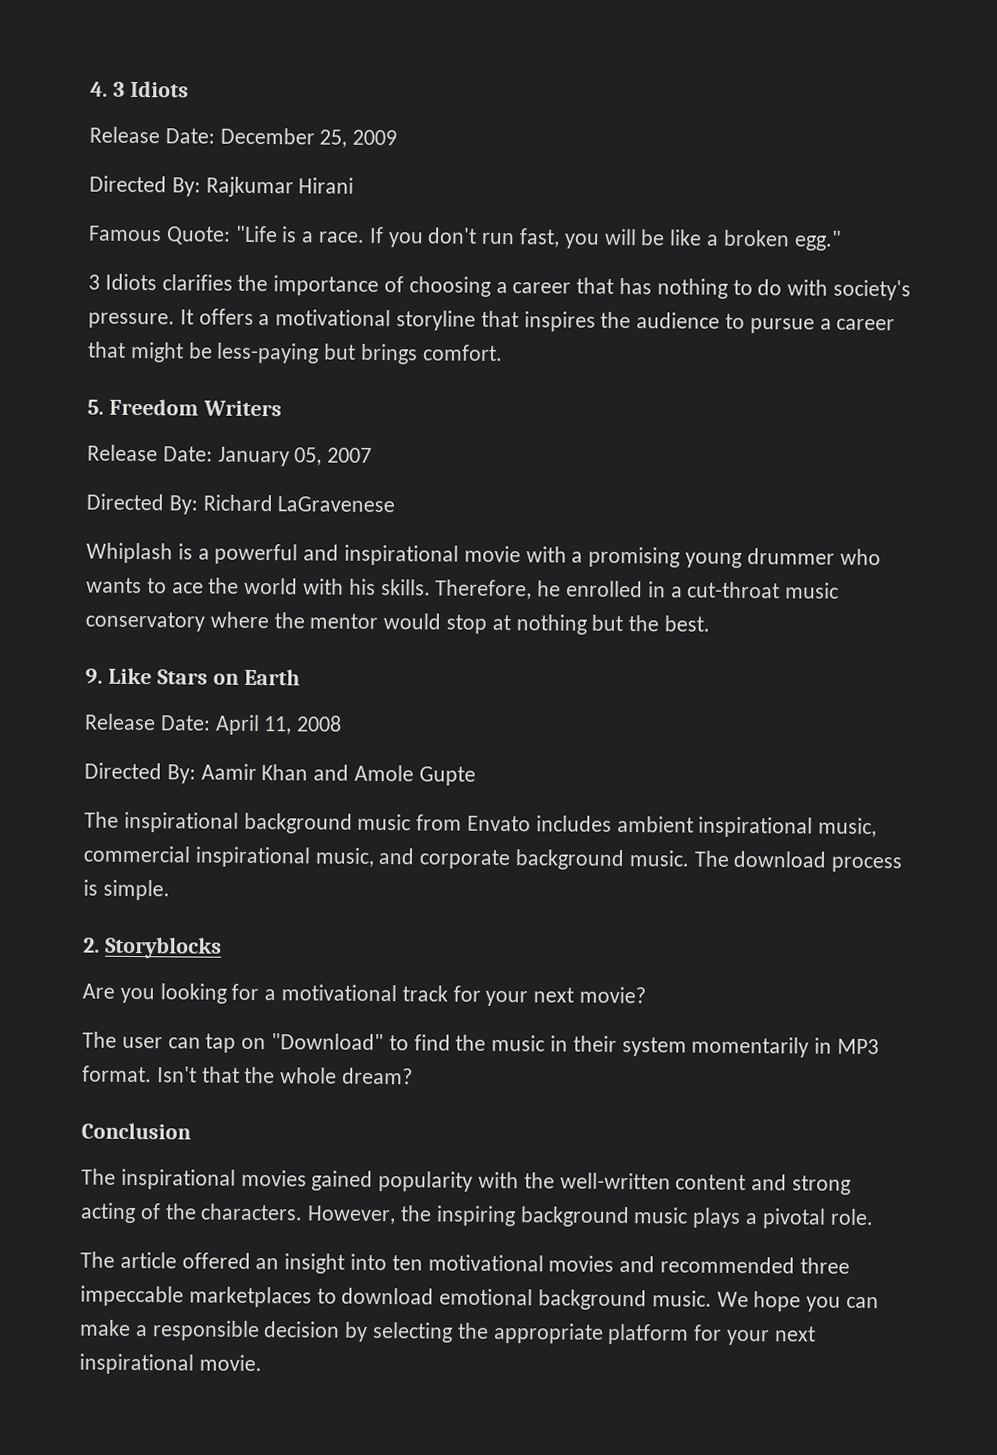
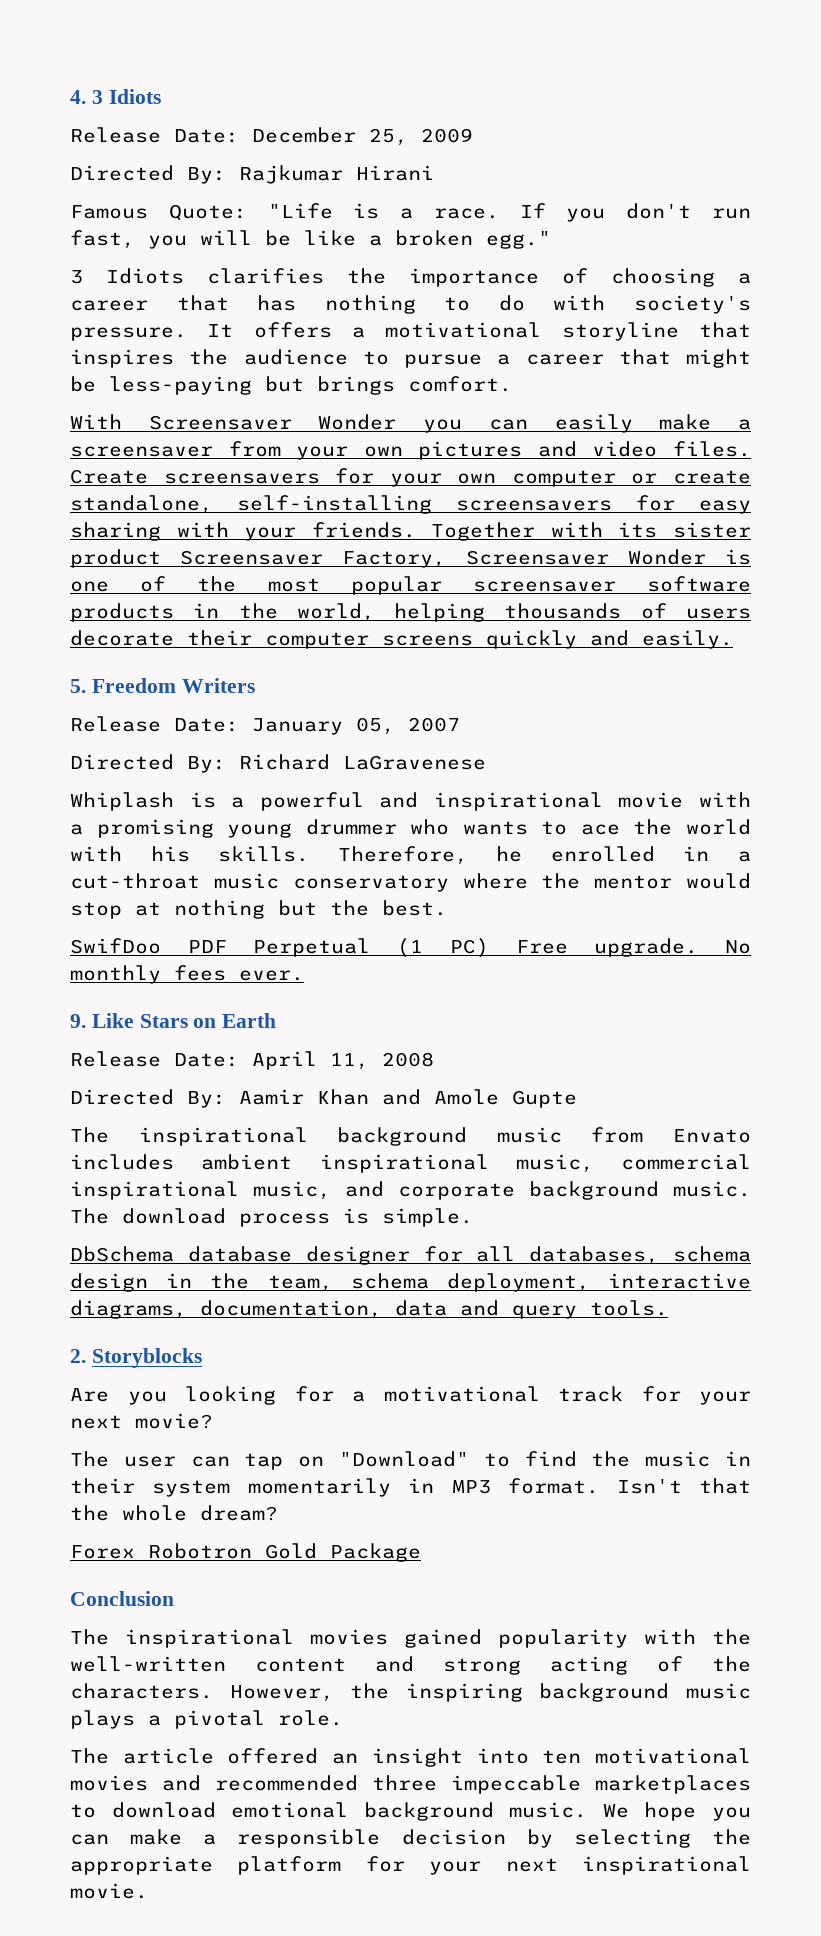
+ With Screensaver Wonder you can easily make a screensaver from your own pictures and video files. Create screensavers for your own computer or create standalone, self-installing screensavers for easy sharing with your friends. Together with its sister product Screensaver Factory, Screensaver Wonder is one of the most popular screensaver software products in the world, helping thousands of users decorate their computer screens quickly and easily.
+ SwifDoo PDF Perpetual (1 PC) Free upgrade. No monthly fees ever.
+ DbSchema database designer for all databases, schema design in the team, schema deployment, interactive diagrams, documentation, data and query tools.
+ Forex Robotron Gold Package

